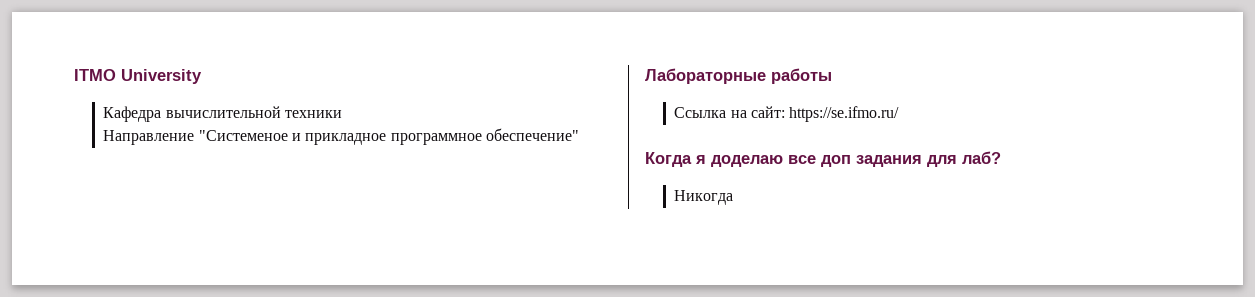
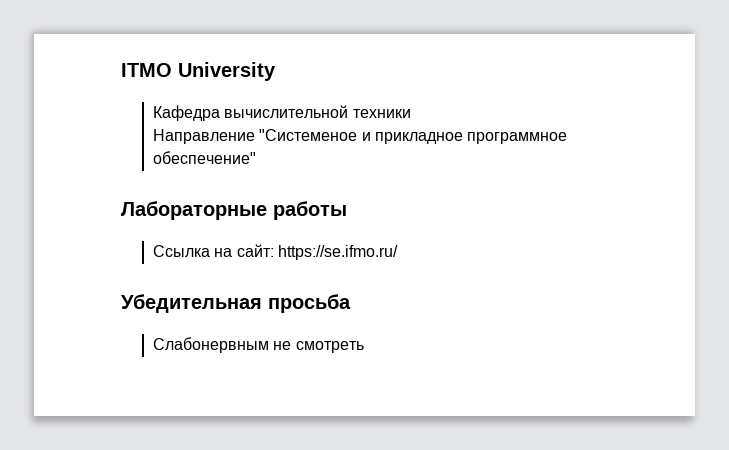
- Когда я доделаю все доп задания для лаб?
- Никогда
+ Убедительная просьба
+ Слабонервным не смотреть

